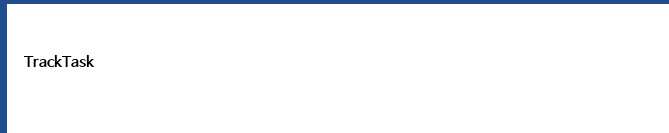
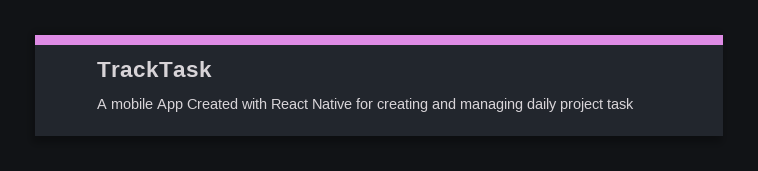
+ A mobile App Created with React Native for creating and managing daily project task

